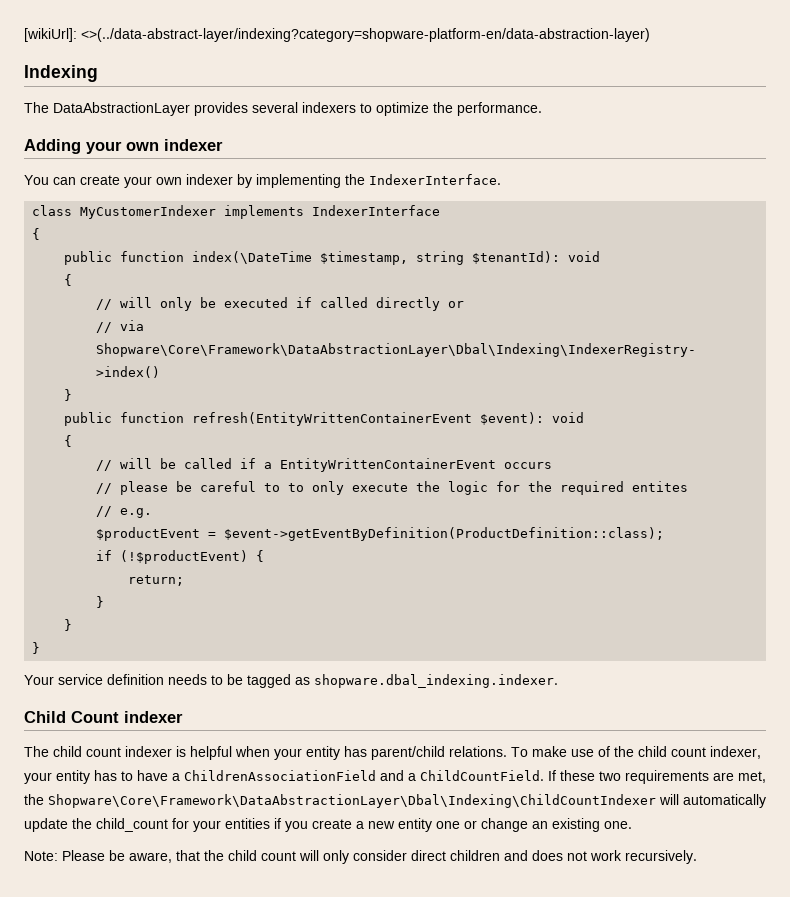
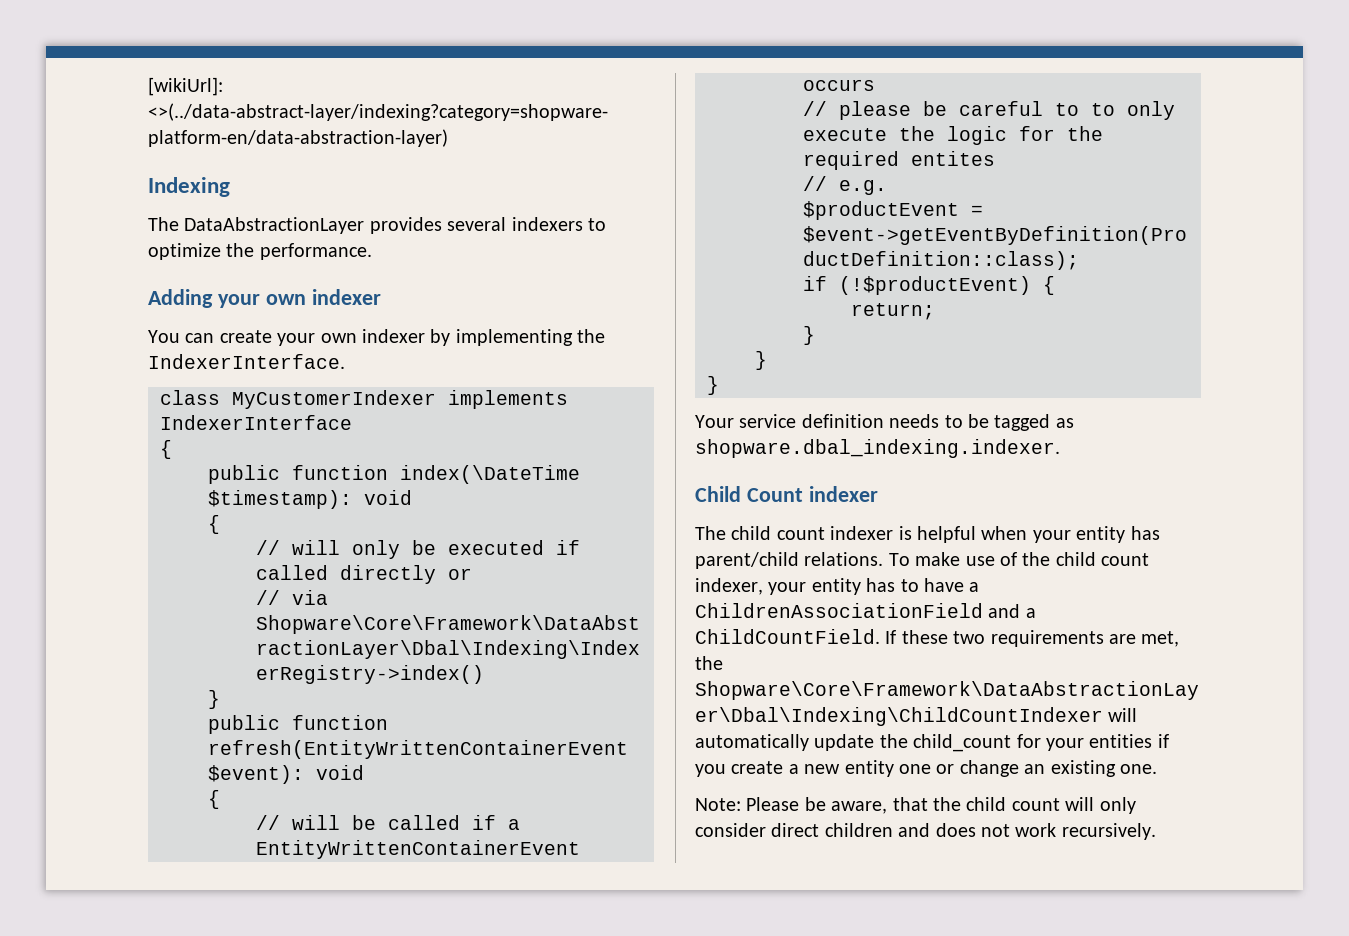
- public function index(\DateTime $timestamp, string $tenantId): void
+ public function index(\DateTime $timestamp): void

